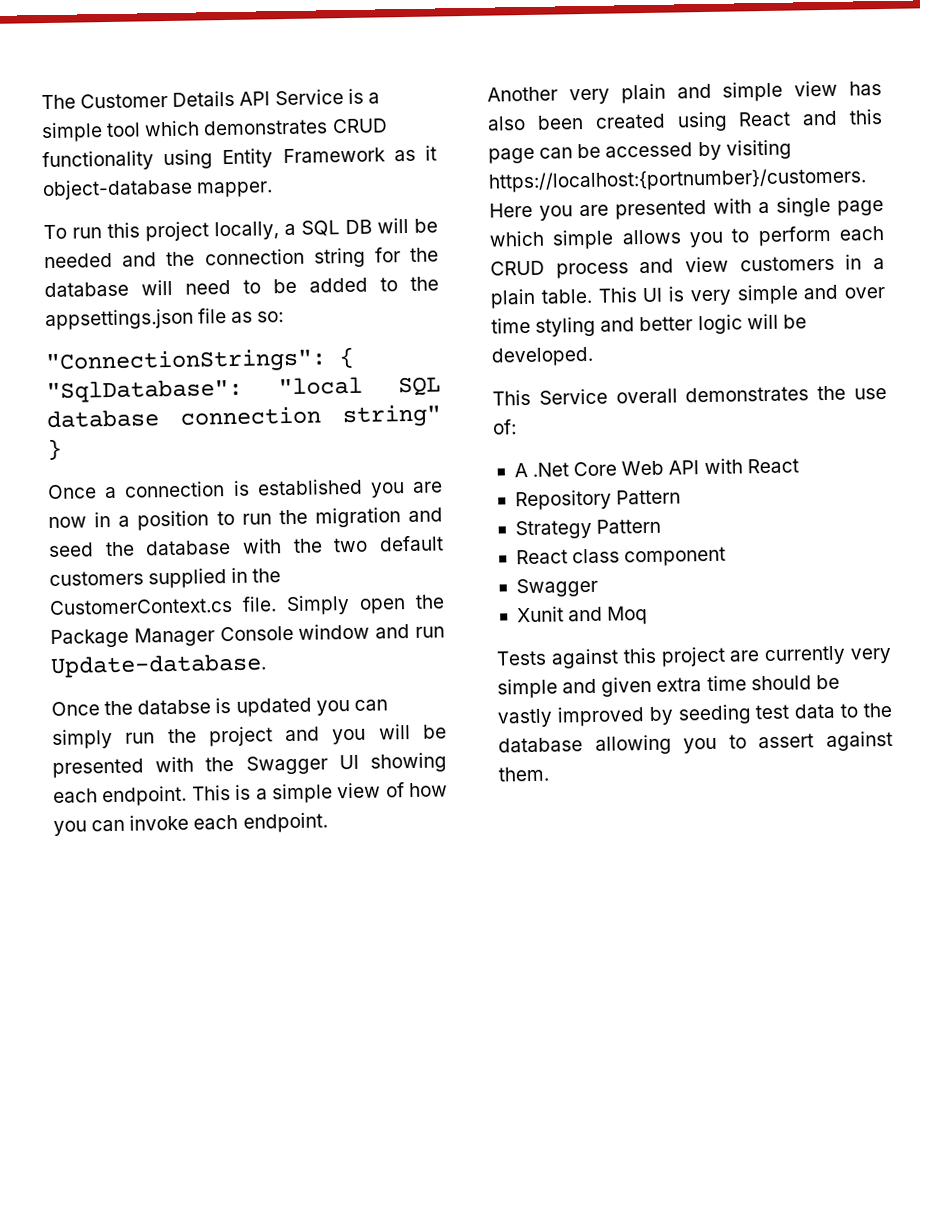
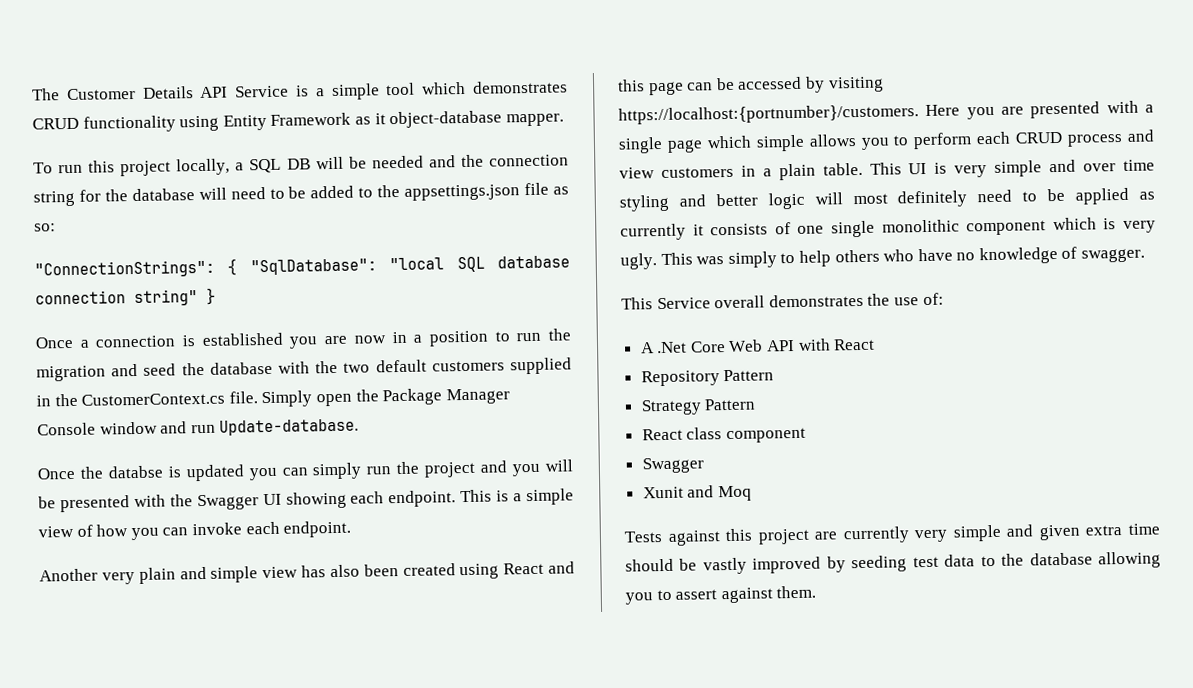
- This UI is very simple and over time styling and better logic will be developed.
+ This UI is very simple and over time styling and better logic will most definitely need to be applied as currently it consists of one single monolithic component which is very ugly. This was simply to help others who have no knowledge of swagger.

